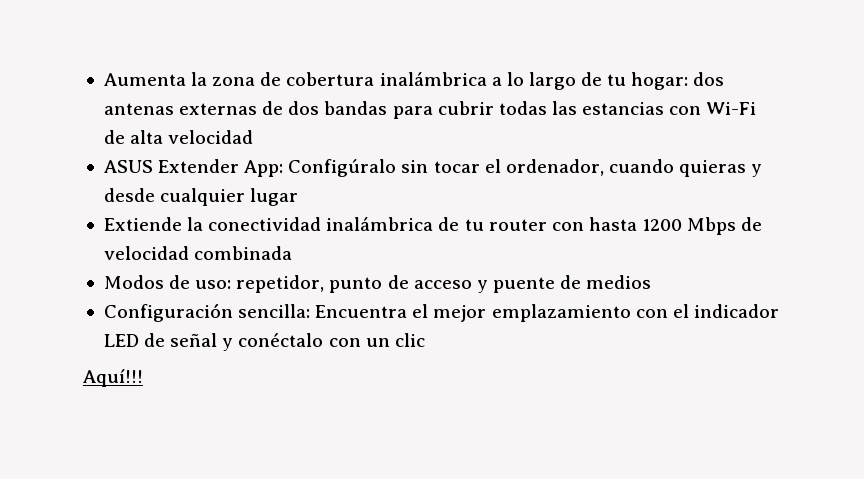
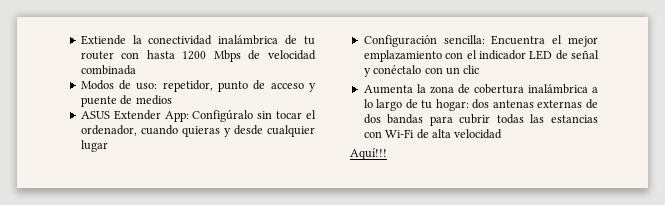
+ Extiende la conectividad inalámbrica de tu router con hasta 1200 Mbps de velocidad combinada
+ Modos de uso: repetidor, punto de acceso y puente de medios
+ ASUS Extender App: Configúralo sin tocar el ordenador, cuando quieras y desde cualquier lugar
+ Configuración sencilla: Encuentra el mejor emplazamiento con el indicador LED de señal y conéctalo con un clic
- ASUS Extender App: Configúralo sin tocar el ordenador, cuando quieras y desde cualquier lugar
- Extiende la conectividad inalámbrica de tu router con hasta 1200 Mbps de velocidad combinada
- Modos de uso: repetidor, punto de acceso y puente de medios
- Configuración sencilla: Encuentra el mejor emplazamiento con el indicador LED de señal y conéctalo con un clic

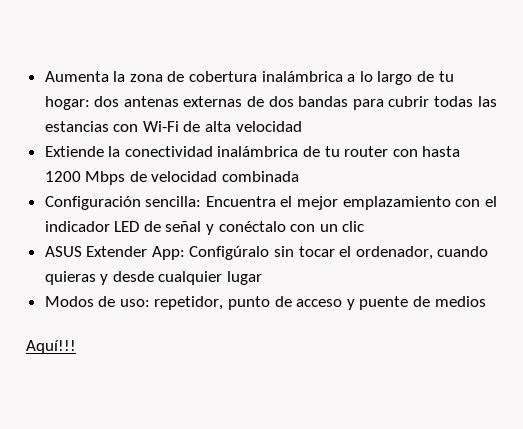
- Extiende la conectividad inalámbrica de tu router con hasta 1200 Mbps de velocidad combinada
- Modos de uso: repetidor, punto de acceso y puente de medios
- ASUS Extender App: Configúralo sin tocar el ordenador, cuando quieras y desde cualquier lugar
- Configuración sencilla: Encuentra el mejor emplazamiento con el indicador LED de señal y conéctalo con un clic
+ Extiende la conectividad inalámbrica de tu router con hasta 1200 Mbps de velocidad combinada
+ Configuración sencilla: Encuentra el mejor emplazamiento con el indicador LED de señal y conéctalo con un clic
+ ASUS Extender App: Configúralo sin tocar el ordenador, cuando quieras y desde cualquier lugar
+ Modos de uso: repetidor, punto de acceso y puente de medios

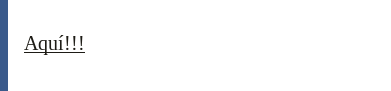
- Aumenta la zona de cobertura inalámbrica a lo largo de tu hogar: dos antenas externas de dos bandas para cubrir todas las estancias con Wi-Fi de alta velocidad
- Extiende la conectividad inalámbrica de tu router con hasta 1200 Mbps de velocidad combinada
- Configuración sencilla: Encuentra el mejor emplazamiento con el indicador LED de señal y conéctalo con un clic
- ASUS Extender App: Configúralo sin tocar el ordenador, cuando quieras y desde cualquier lugar
- Modos de uso: repetidor, punto de acceso y puente de medios

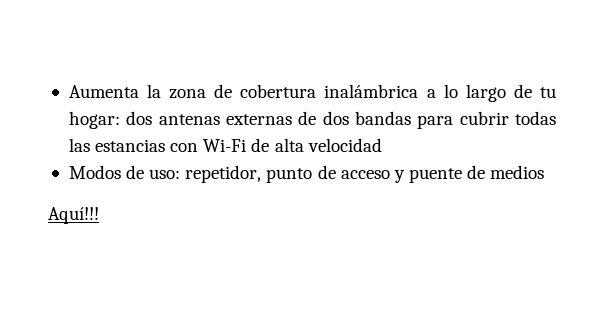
+ Aumenta la zona de cobertura inalámbrica a lo largo de tu hogar: dos antenas externas de dos bandas para cubrir todas las estancias con Wi-Fi de alta velocidad
+ Modos de uso: repetidor, punto de acceso y puente de medios

